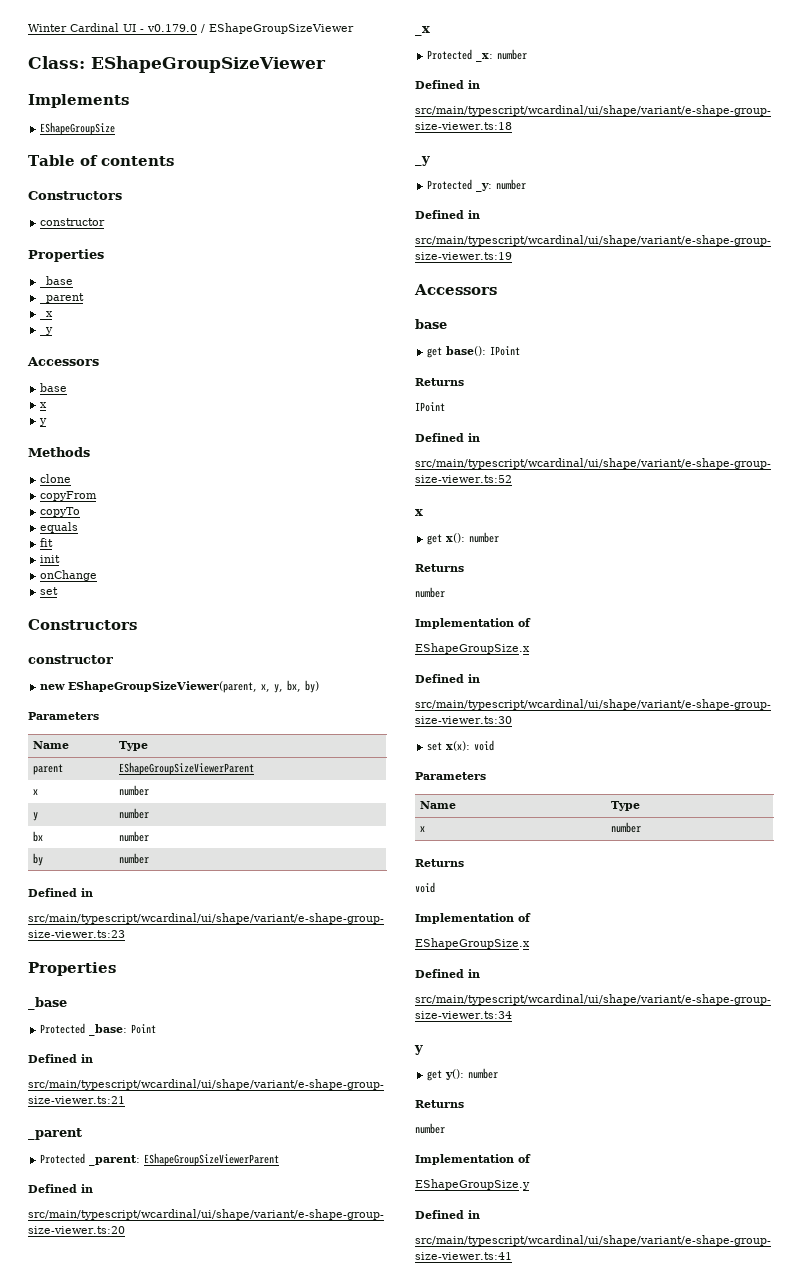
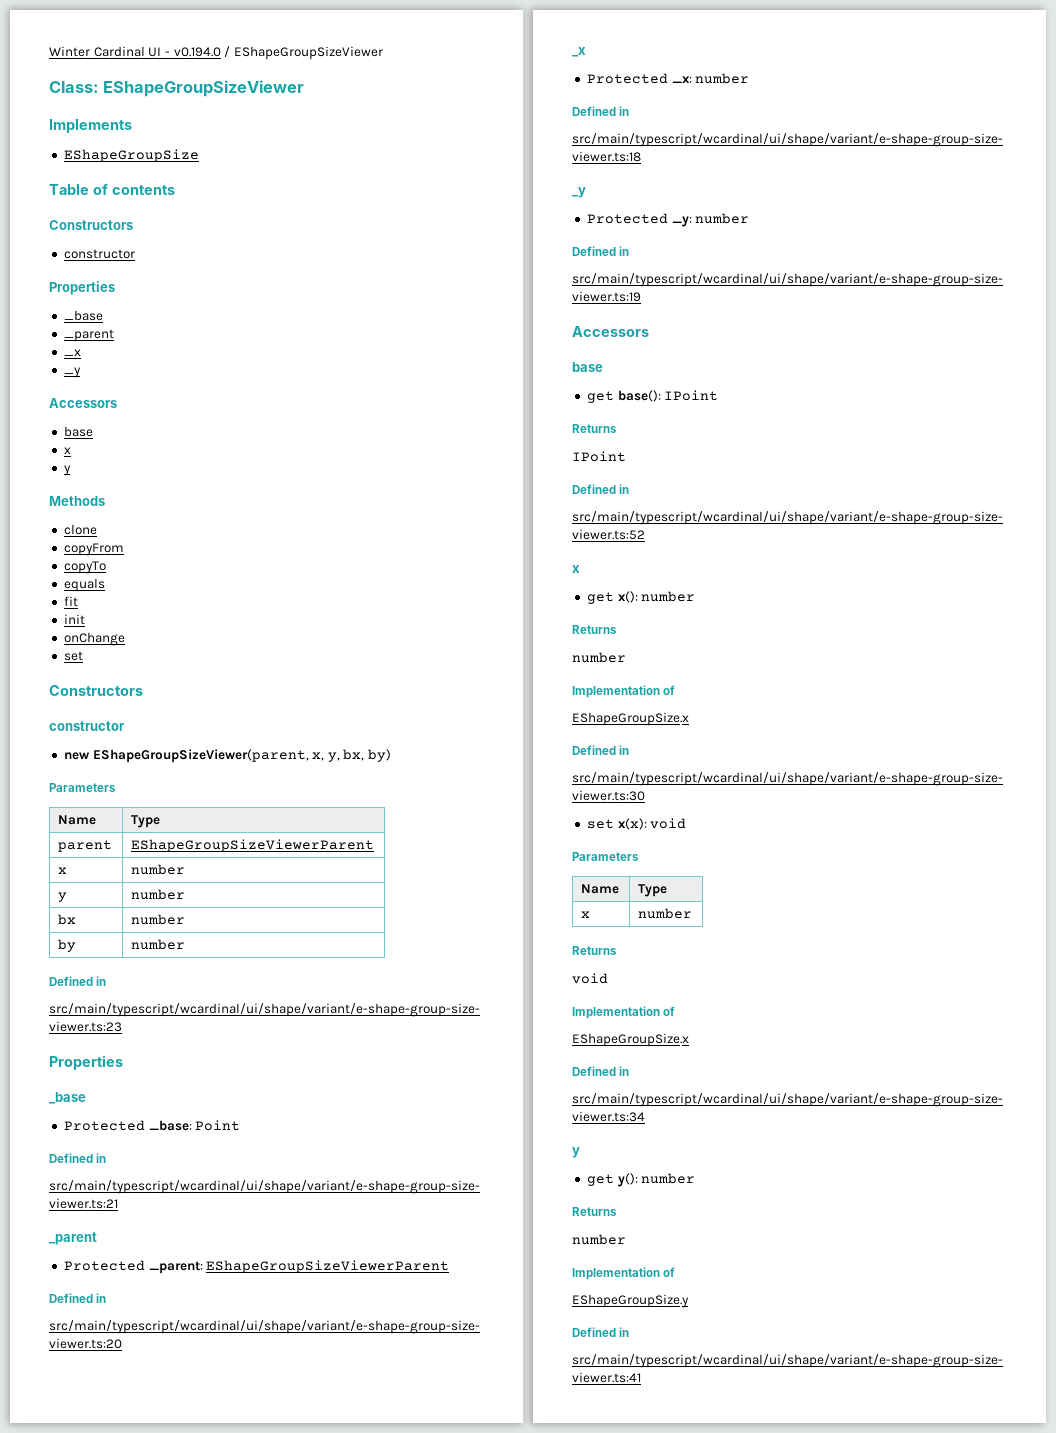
- Winter Cardinal UI - v0.179.0 / EShapeGroupSizeViewer
+ Winter Cardinal UI - v0.194.0 / EShapeGroupSizeViewer

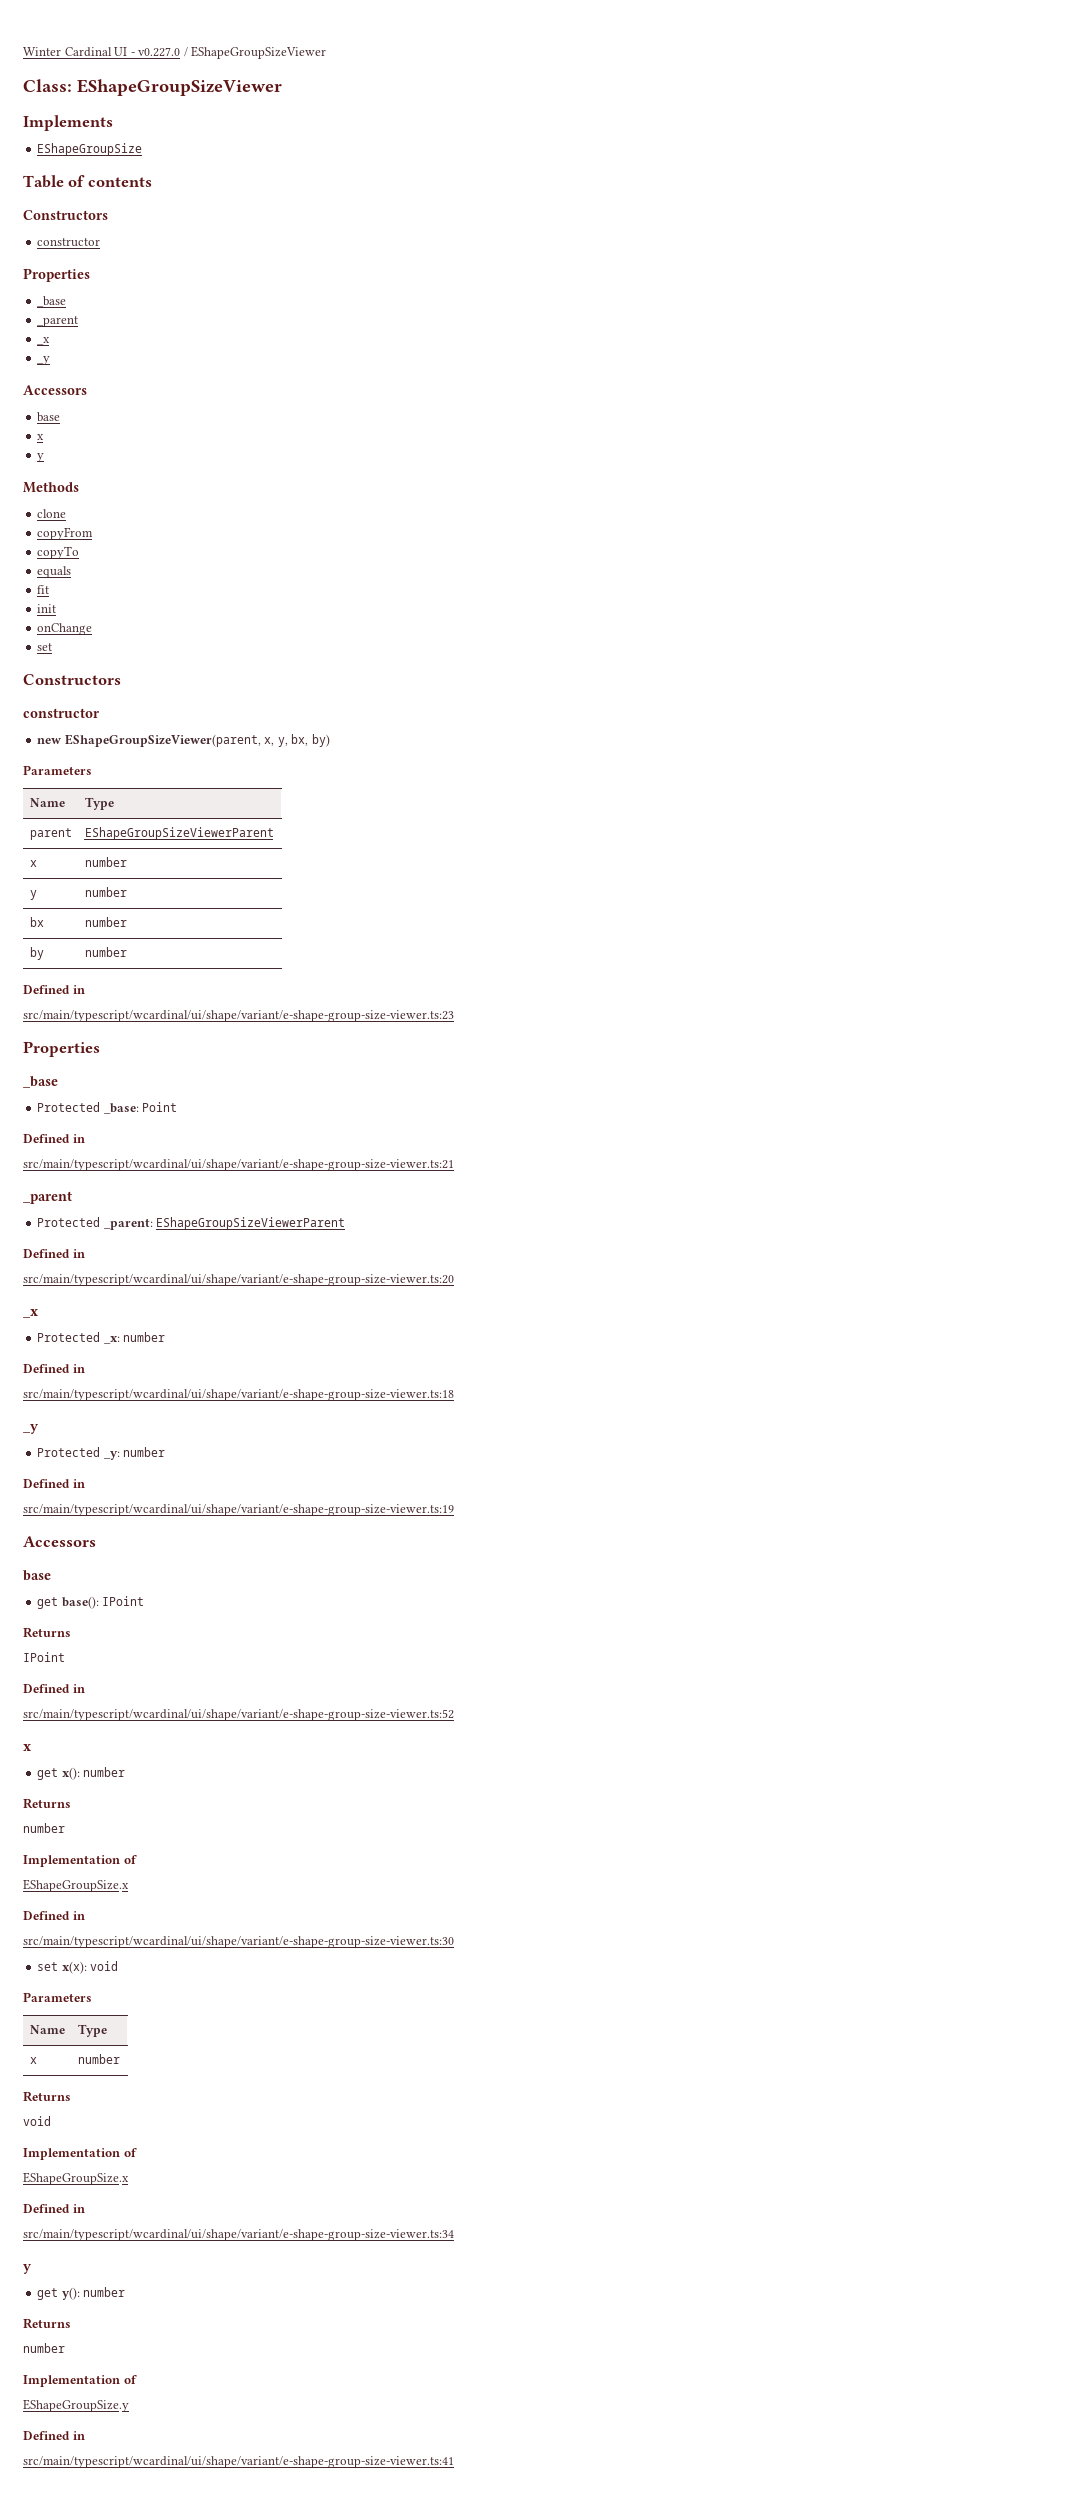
- Winter Cardinal UI - v0.194.0 / EShapeGroupSizeViewer
+ Winter Cardinal UI - v0.227.0 / EShapeGroupSizeViewer

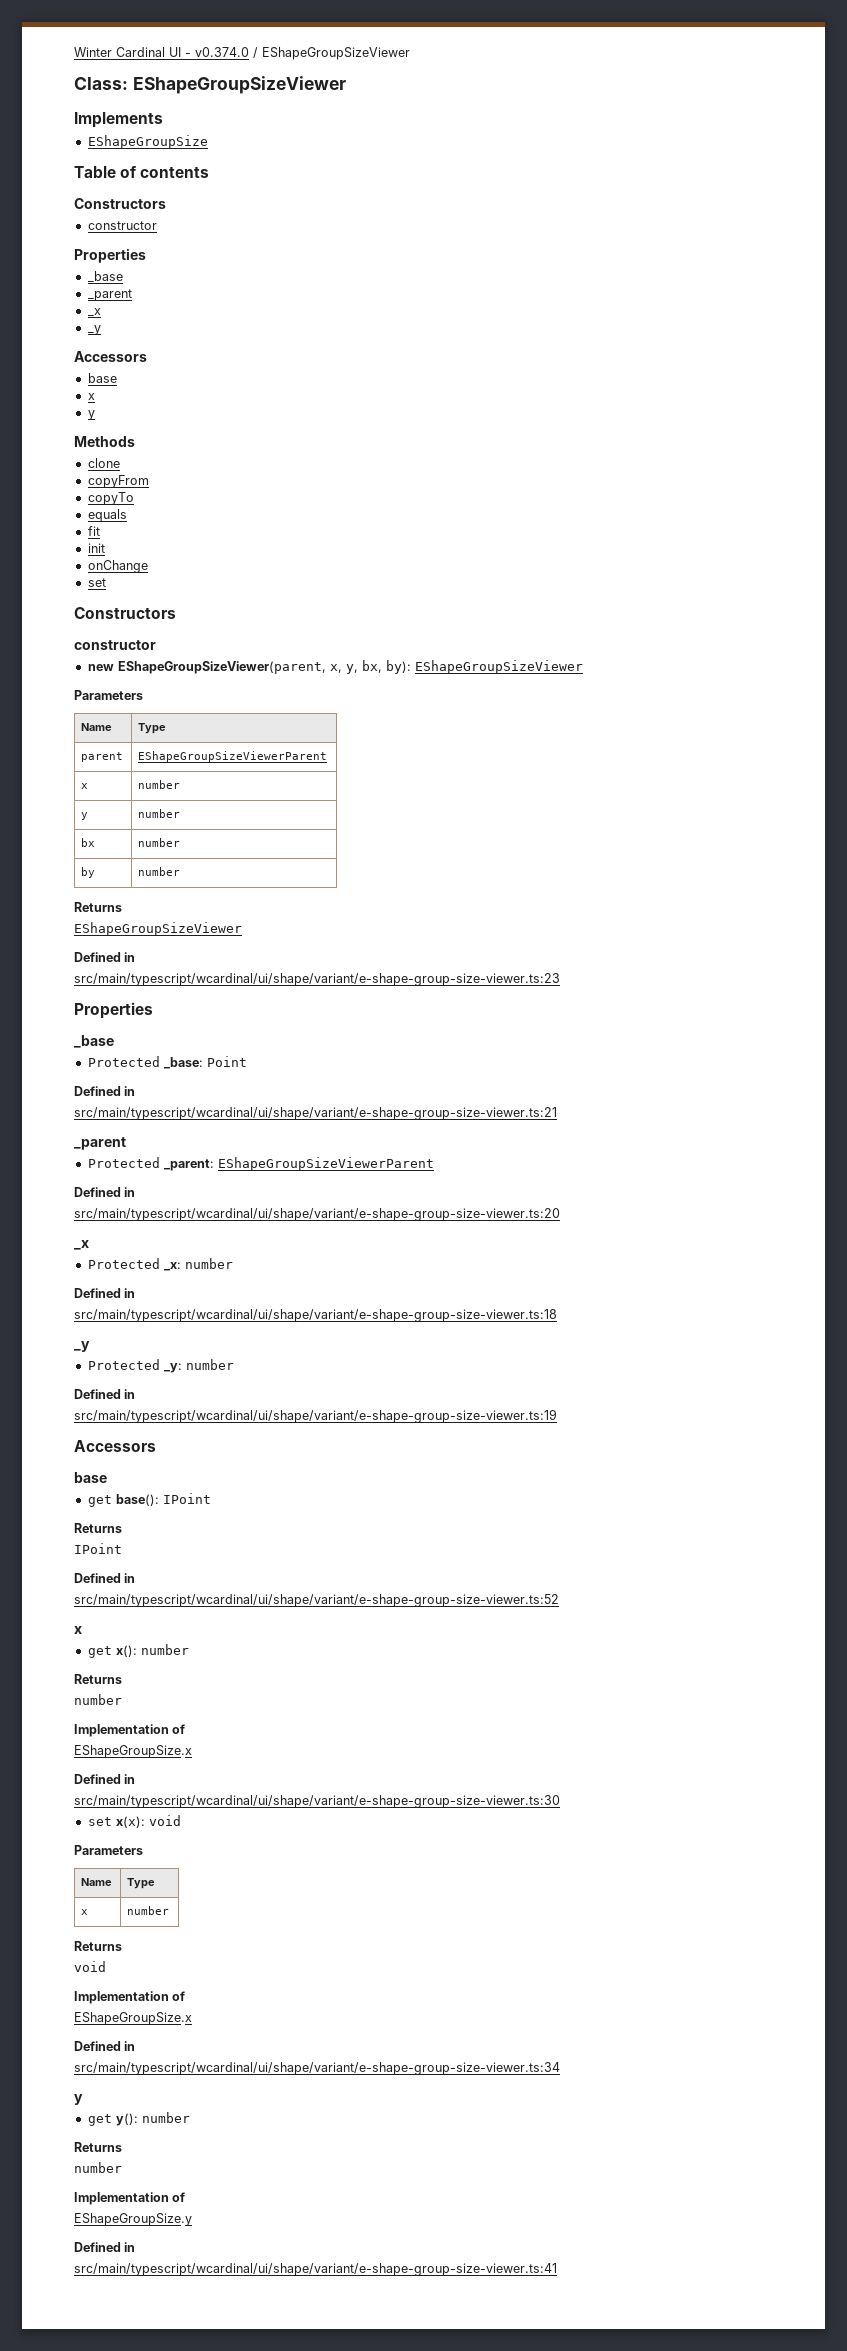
- Winter Cardinal UI - v0.227.0 / EShapeGroupSizeViewer
+ Winter Cardinal UI - v0.374.0 / EShapeGroupSizeViewer
- new EShapeGroupSizeViewer(parent, x, y, bx, by)
+ new EShapeGroupSizeViewer(parent, x, y, bx, by): EShapeGroupSizeViewer
  by | number
+ Returns
+ EShapeGroupSizeViewer

